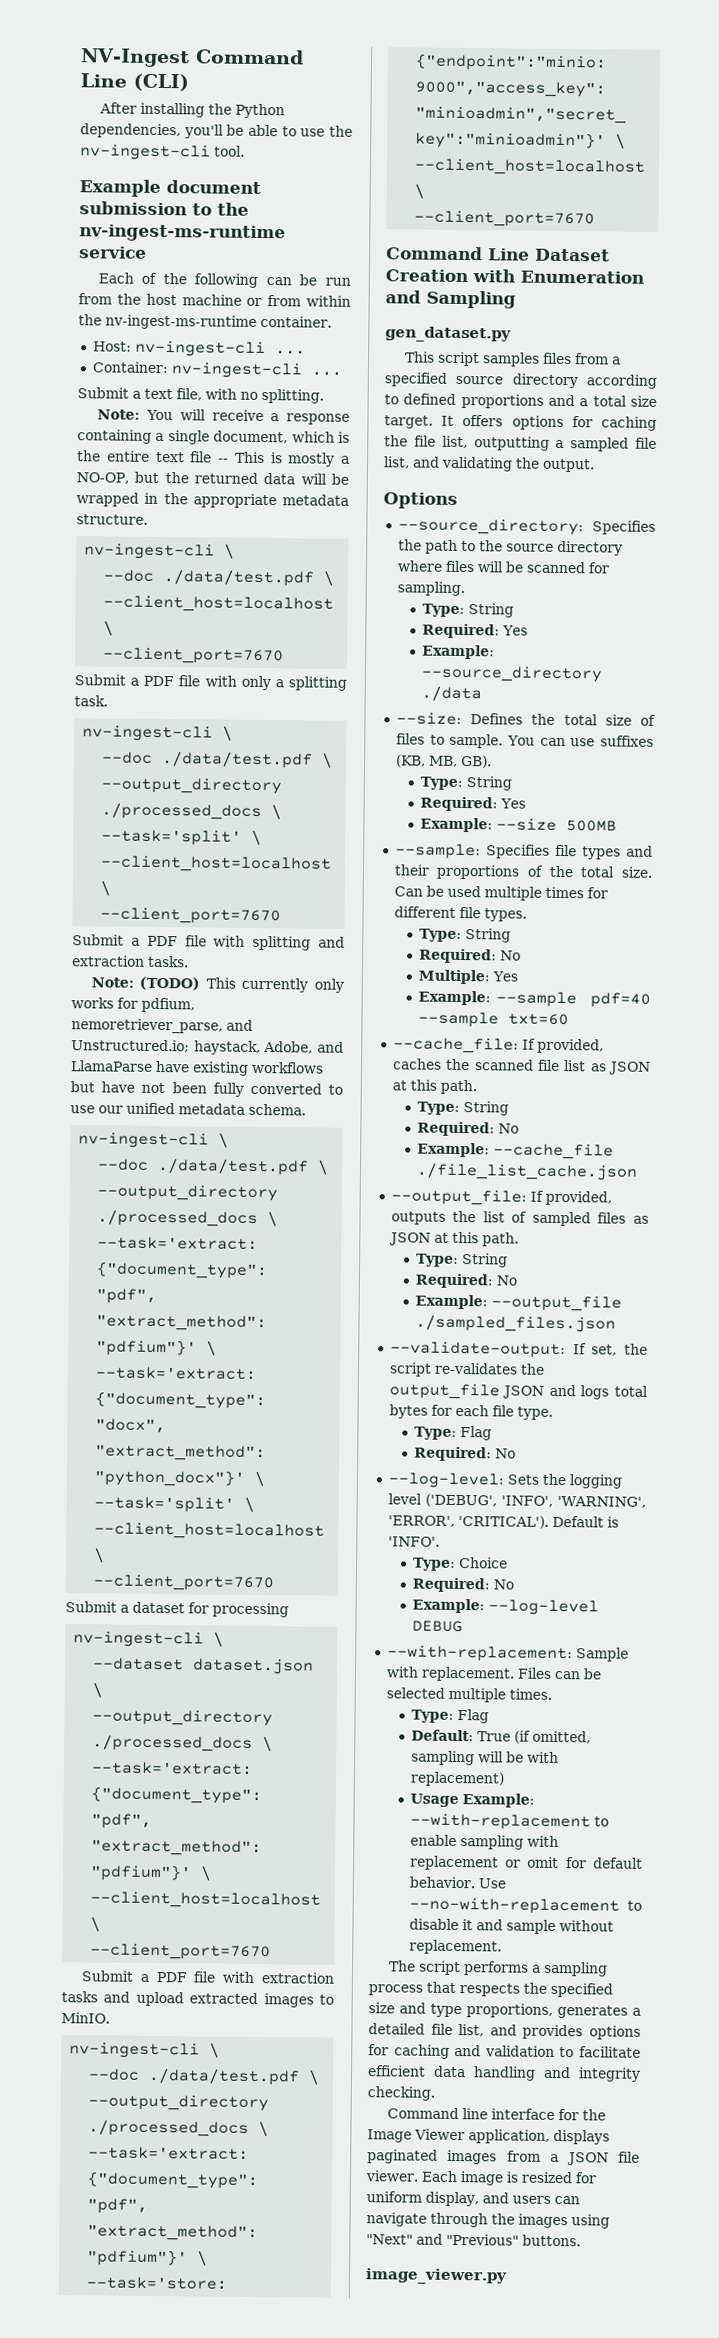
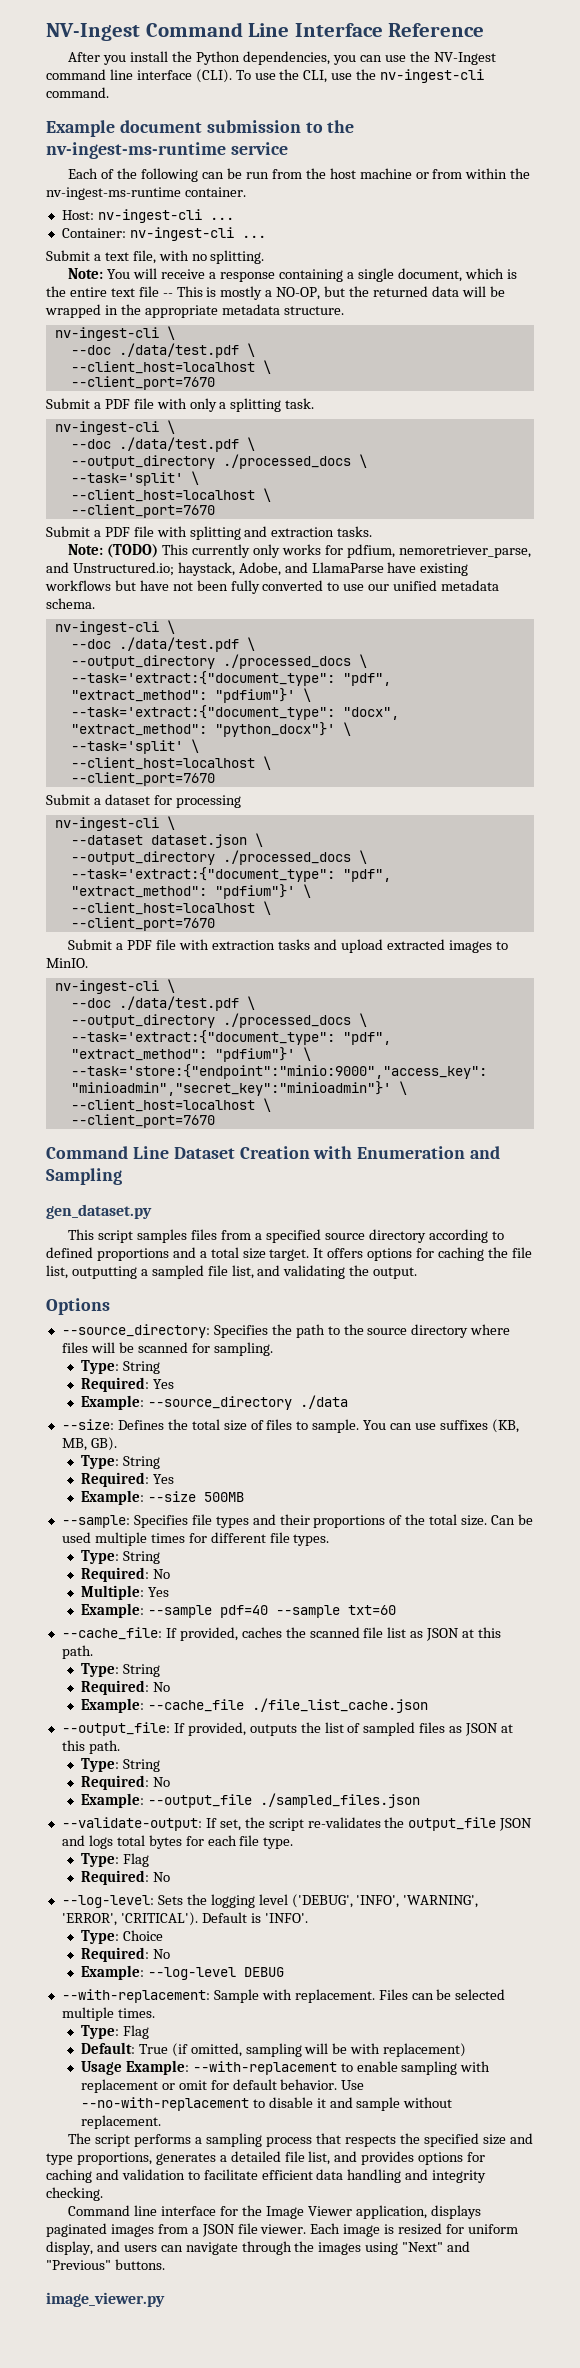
- NV-Ingest Command Line (CLI)
+ NV-Ingest Command Line Interface Reference
- After installing the Python dependencies, you'll be able to use the nv-ingest-cli tool.
+ After you install the Python dependencies, you can use the NV-Ingest command line interface (CLI). To use the CLI, use the nv-ingest-cli command.

